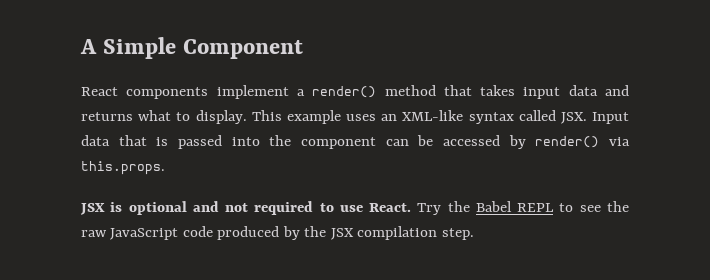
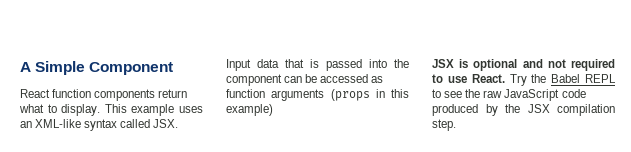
- React components implement a render() method that takes input data and returns what to display.
+ React function components return what to display.
- This example uses an XML-like syntax called JSX. Input data that is passed into the component can be accessed by render() via this.props.
+ This example uses an XML-like syntax called JSX. Input data that is passed into the component can be accessed as function arguments (props in this example)

